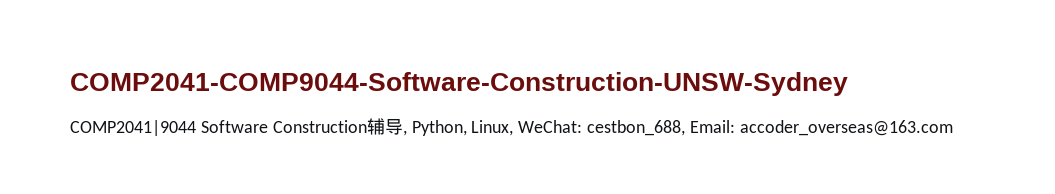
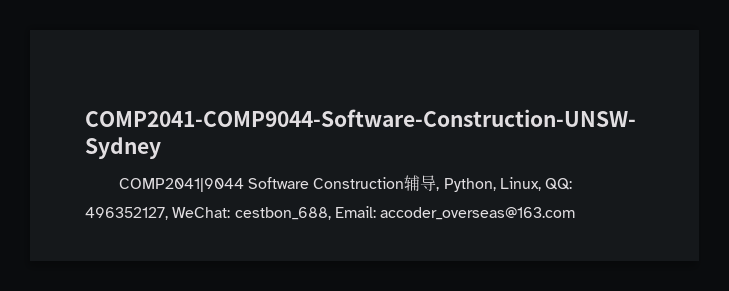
- COMP2041|9044 Software Construction辅导, Python, Linux, WeChat: cestbon_688, Email: accoder_overseas@163.com
+ COMP2041|9044 Software Construction辅导, Python, Linux, QQ: 496352127, WeChat: cestbon_688, Email: accoder_overseas@163.com

